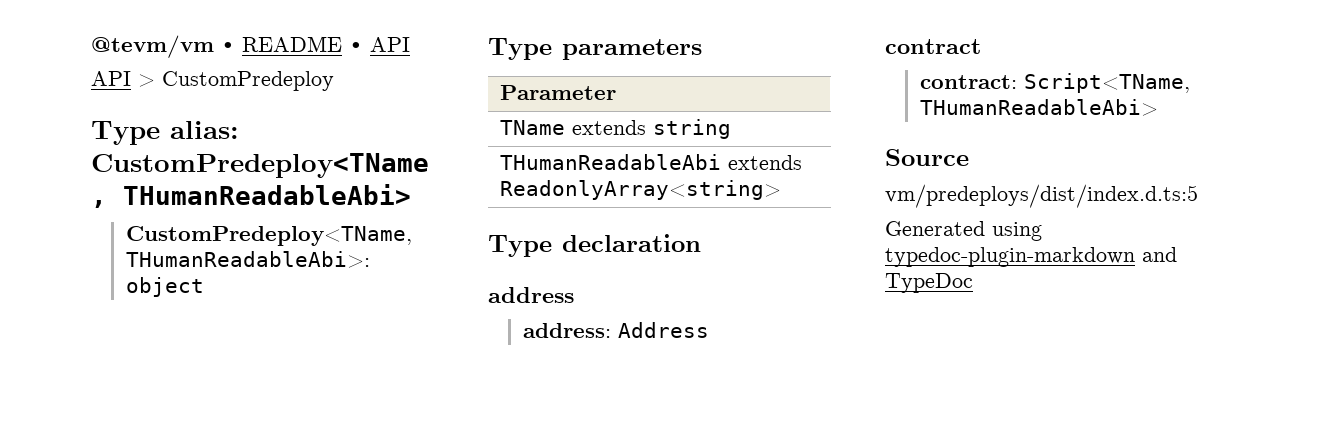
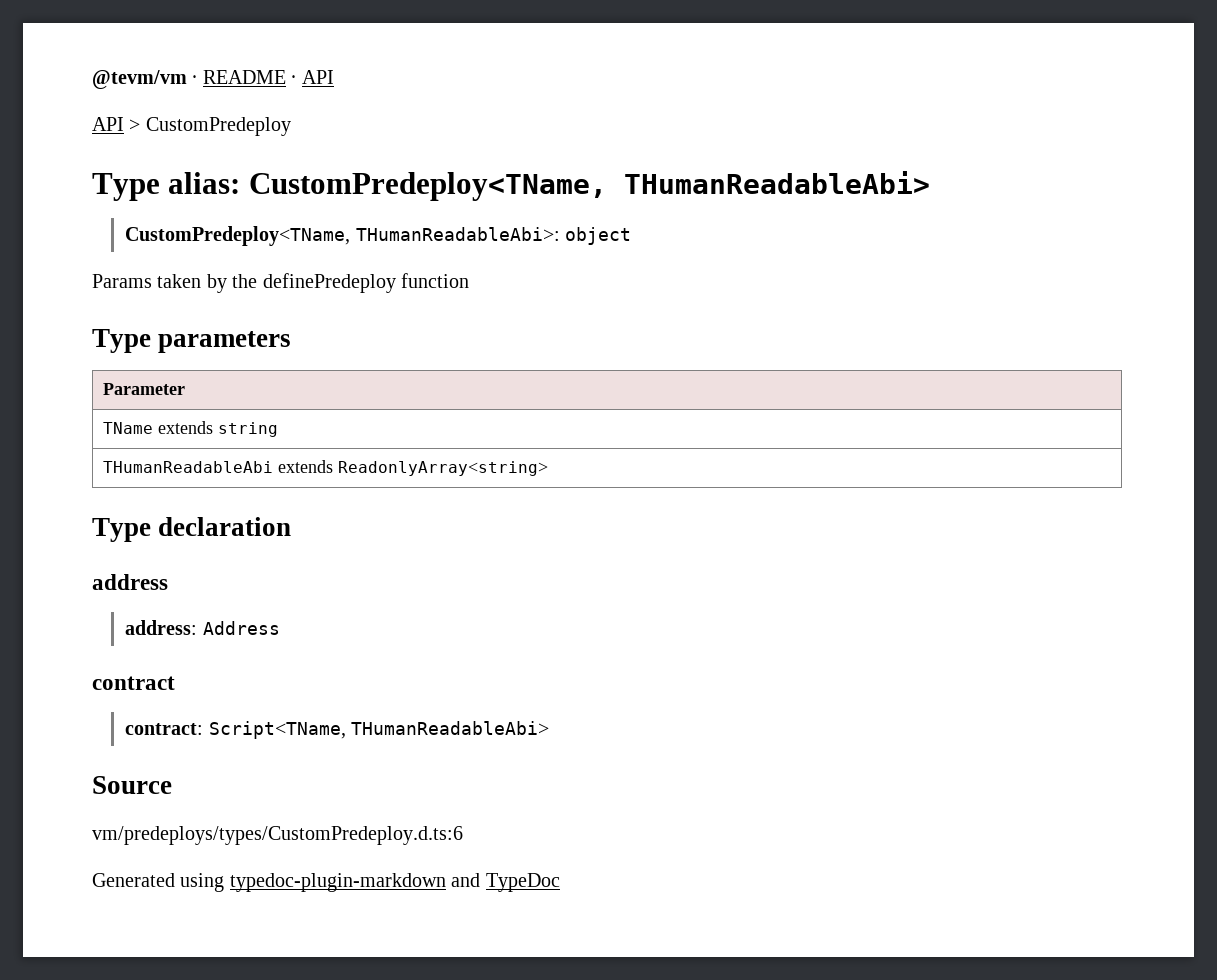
+ Params taken by the definePredeploy function
- vm/predeploys/dist/index.d.ts:5
+ vm/predeploys/types/CustomPredeploy.d.ts:6

